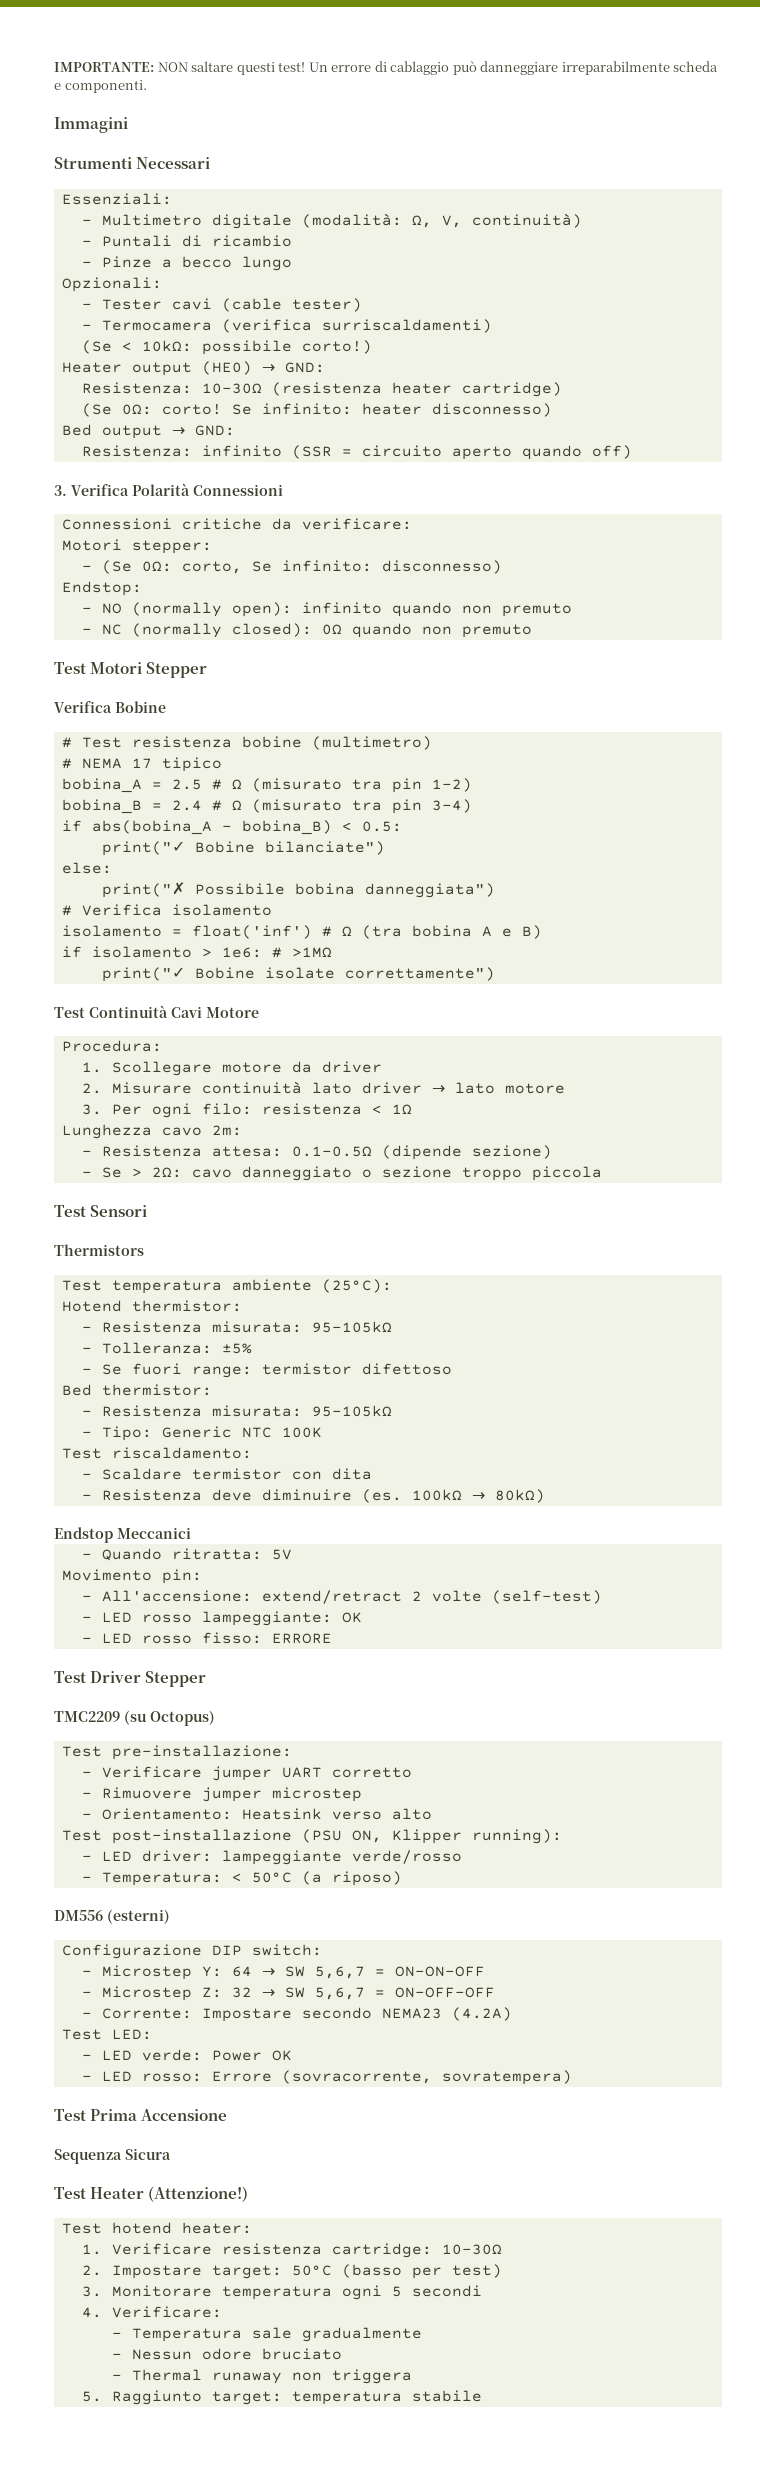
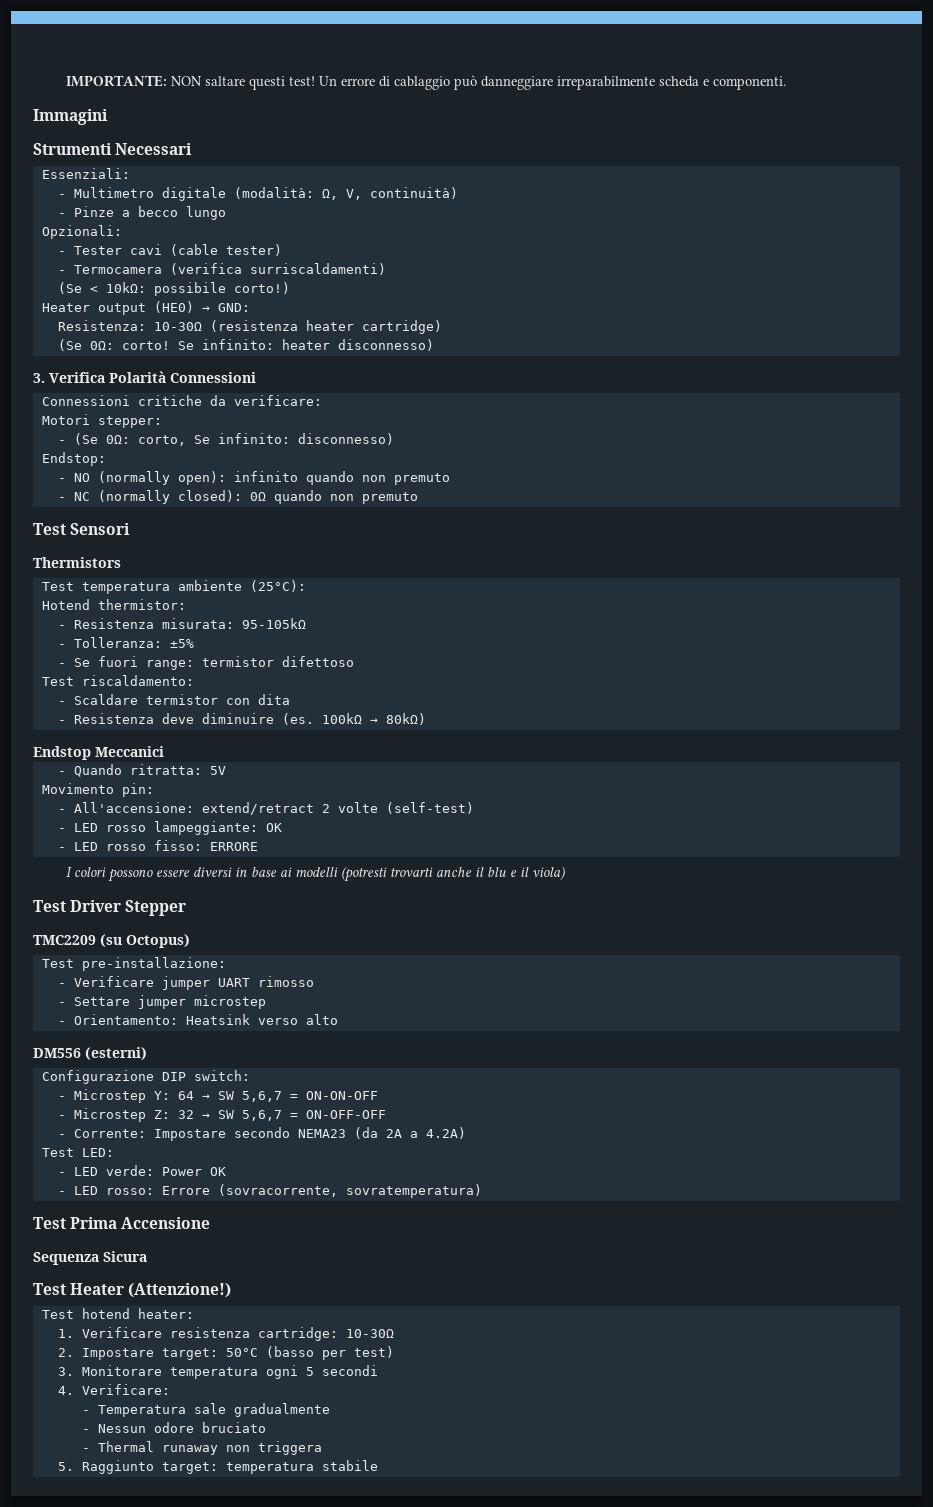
- - Puntali di ricambio
- Bed output → GND:
- Resistenza: infinito (SSR = circuito aperto quando off)
- Test Motori Stepper
- Verifica Bobine
- # Test resistenza bobine (multimetro)
- # NEMA 17 tipico
- bobina_A = 2.5 # Ω (misurato tra pin 1-2)
- bobina_B = 2.4 # Ω (misurato tra pin 3-4)
- if abs(bobina_A - bobina_B) < 0.5:
- print("✓ Bobine bilanciate")
- else:
- print("✗ Possibile bobina danneggiata")
- # Verifica isolamento
- isolamento = float('inf') # Ω (tra bobina A e B)
- if isolamento > 1e6: # >1MΩ
- print("✓ Bobine isolate correttamente")
- Test Continuità Cavi Motore
- Procedura:
- 1. Scollegare motore da driver
- 2. Misurare continuità lato driver → lato motore
- 3. Per ogni filo: resistenza < 1Ω
- Lunghezza cavo 2m:
- - Resistenza attesa: 0.1-0.5Ω (dipende sezione)
- - Se > 2Ω: cavo danneggiato o sezione troppo piccola
- Bed thermistor:
- - Resistenza misurata: 95-105kΩ
- - Tipo: Generic NTC 100K
+ I colori possono essere diversi in base ai modelli (potresti trovarti anche il blu e il viola)
- - Verificare jumper UART corretto
- - Rimuovere jumper microstep
+ - Verificare jumper UART rimosso
+ - Settare jumper microstep
- Test post-installazione (PSU ON, Klipper running):
- - LED driver: lampeggiante verde/rosso
- - Temperatura: < 50°C (a riposo)
- - Corrente: Impostare secondo NEMA23 (4.2A)
+ - Corrente: Impostare secondo NEMA23 (da 2A a 4.2A)
- - LED rosso: Errore (sovracorrente, sovratempera)
+ - LED rosso: Errore (sovracorrente, sovratemperatura)

